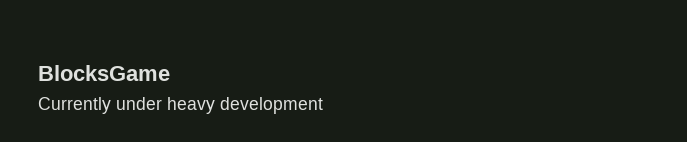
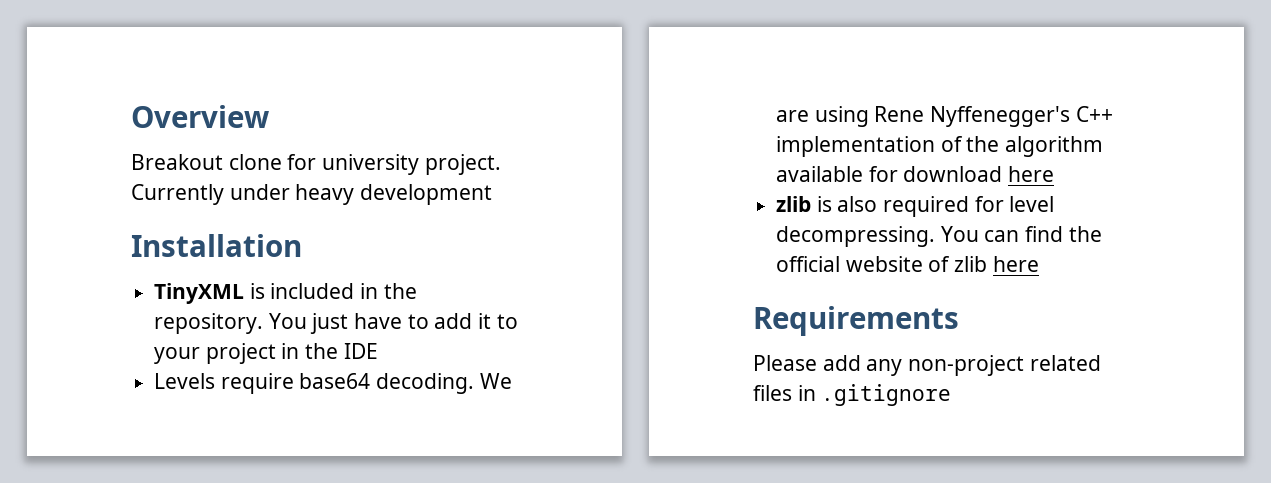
- BlocksGame
- Currently under heavy development
+ Overview
+ Breakout clone for university project. Currently under heavy development
+ Installation
+ TinyXML is included in the repository. You just have to add it to your project in the IDE
+ Levels require base64 decoding. We are using Rene Nyffenegger's C++ implementation of the algorithm available for download here
+ zlib is also required for level decompressing. You can find the official website of zlib here
+ Requirements
+ Please add any non-project related files in .gitignore

